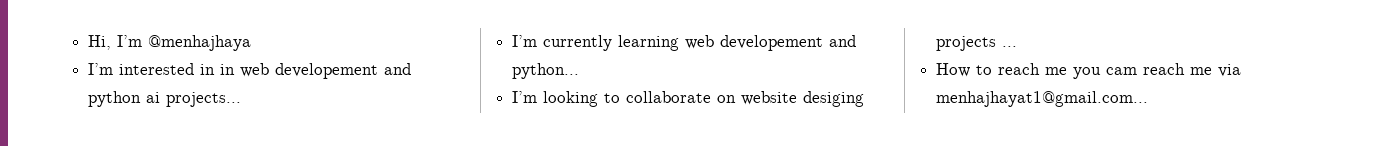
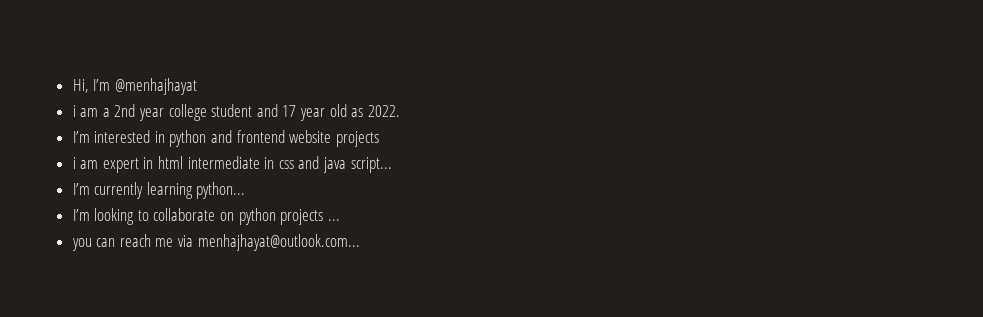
- Hi, I’m @menhajhaya
- I’m interested in in web developement and python ai projects...
+ Hi, I’m @menhajhayat
+ i am a 2nd year college student and 17 year old as 2022.
+ I’m interested in python and frontend website projects
+ i am expert in html intermediate in css and java script...
- I’m currently learning web developement and python...
+ I’m currently learning python...
- I’m looking to collaborate on website desiging projects ...
+ I’m looking to collaborate on python projects ...
- How to reach me you cam reach me via menhajhayat1@gmail.com...
+ you can reach me via menhajhayat@outlook.com...

